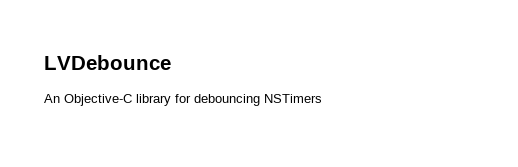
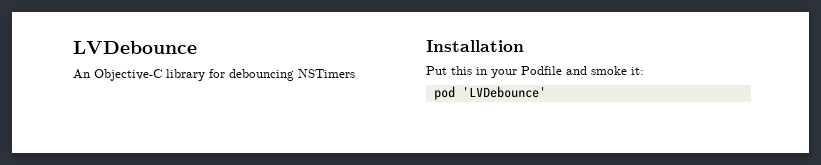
+ Installation
+ Put this in your Podfile and smoke it:
+ pod 'LVDebounce'

